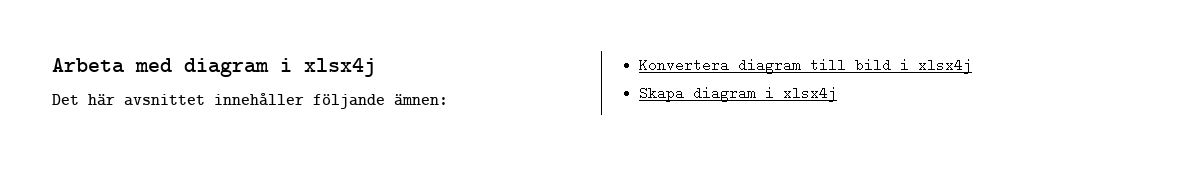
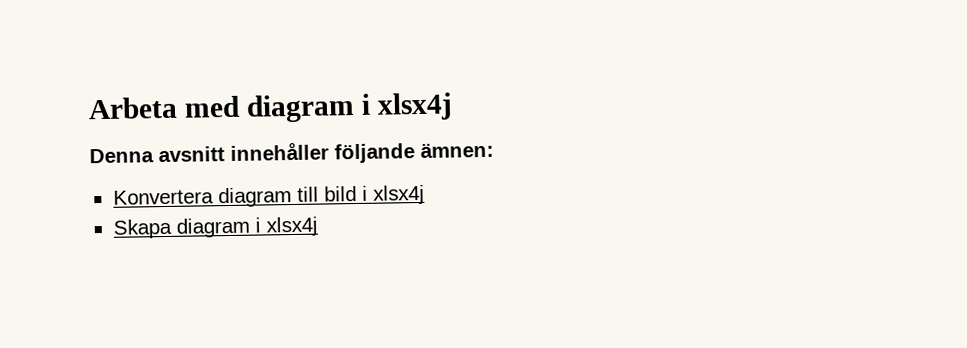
- Det här avsnittet innehåller följande ämnen:
+ Denna avsnitt innehåller följande ämnen:

